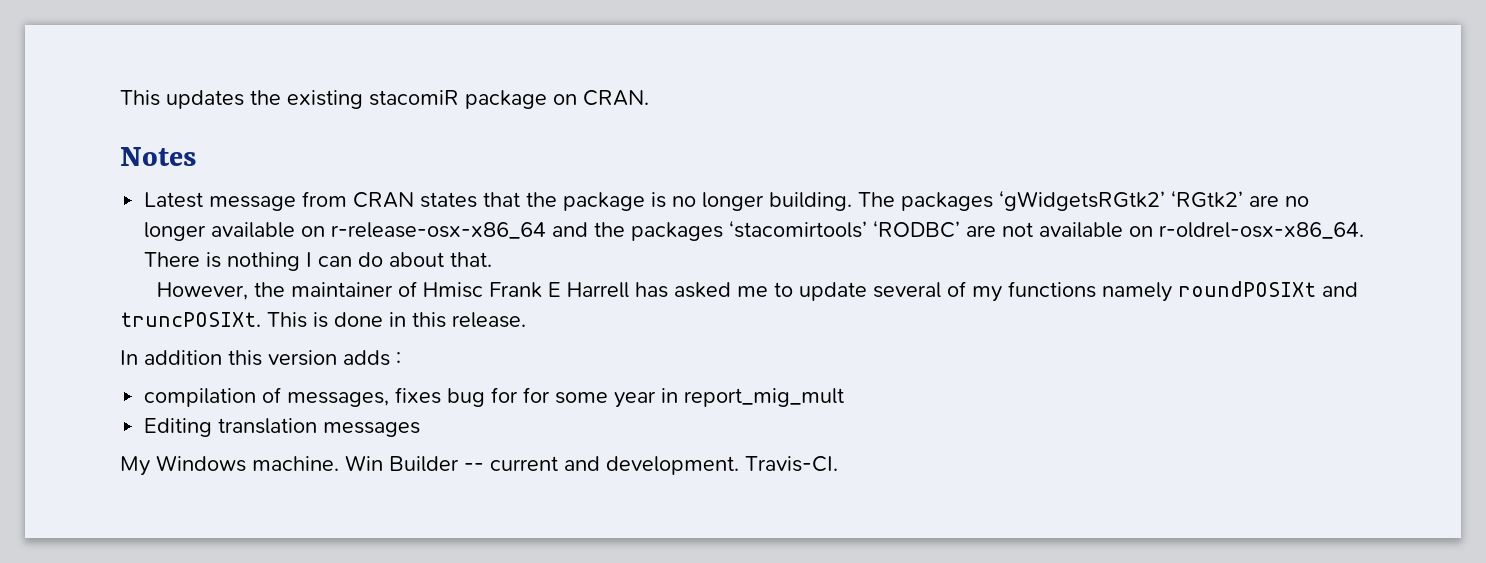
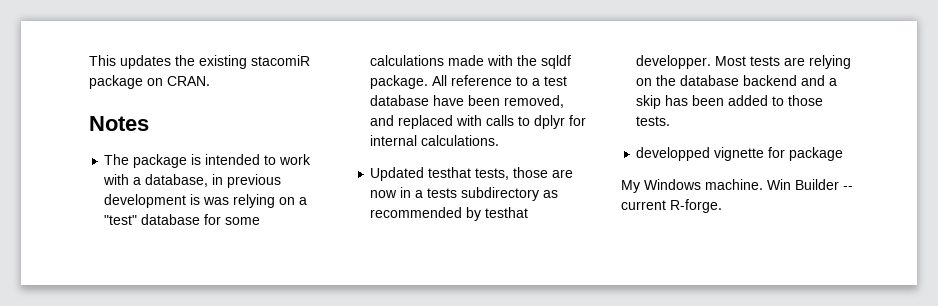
- Latest message from CRAN states that the package is no longer building. The packages ‘gWidgetsRGtk2’ ‘RGtk2’ are no longer available on r-release-osx-x86_64 and the packages ‘stacomirtools’ ‘RODBC’ are not available on r-oldrel-osx-x86_64. There is nothing I can do about that.
- However, the maintainer of Hmisc Frank E Harrell has asked me to update several of my functions namely roundPOSIXt and truncPOSIXt. This is done in this release.
- In addition this version adds :
- compilation of messages, fixes bug for for some year in report_mig_mult
- Editing translation messages
+ The package is intended to work with a database, in previous development is was relying on a "test" database for some calculations made with the sqldf package. All reference to a test database have been removed, and replaced with calls to dplyr for internal calculations.
+ Updated testhat tests, those are now in a tests subdirectory as recommended by testhat developper. Most tests are relying on the database backend and a skip has been added to those tests.
+ developped vignette for package
- Win Builder -- current and development. Travis-CI.
+ Win Builder -- current R-forge.

